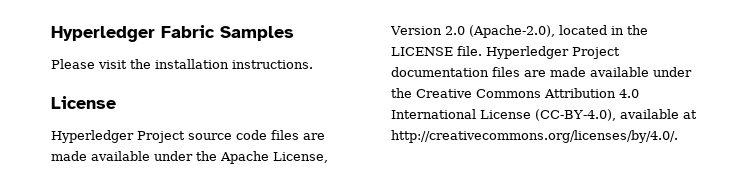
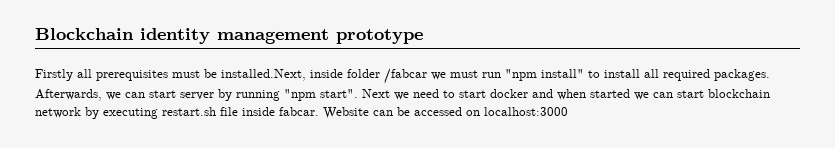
- Hyperledger Fabric Samples
- Please visit the installation instructions.
- License
- Hyperledger Project source code files are made available under the Apache License, Version 2.0 (Apache-2.0), located in the LICENSE file. Hyperledger Project documentation files are made available under the Creative Commons Attribution 4.0 International License (CC-BY-4.0), available at http://creativecommons.org/licenses/by/4.0/.
+ Blockchain identity management prototype
+ Firstly all prerequisites must be installed.Next, inside folder /fabcar we must run "npm install" to install all required packages. Afterwards, we can start server by running "npm start". Next we need to start docker and when started we can start blockchain network by executing restart.sh file inside fabcar. Website can be accessed on localhost:3000

